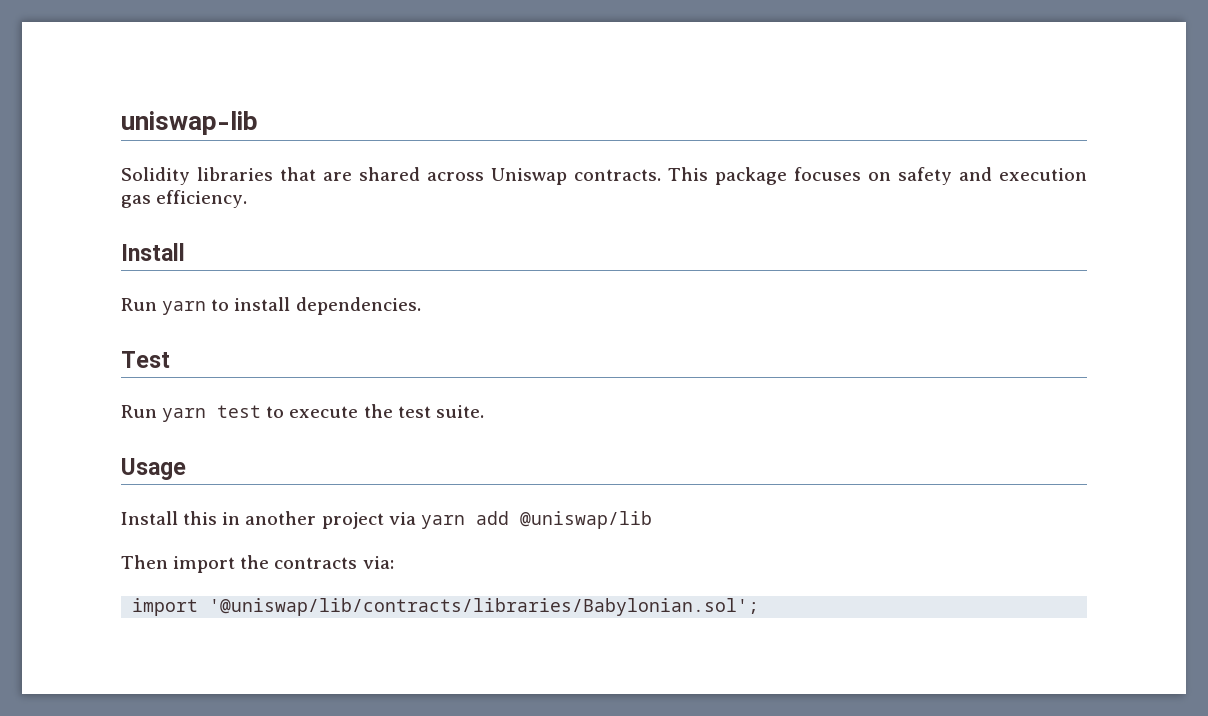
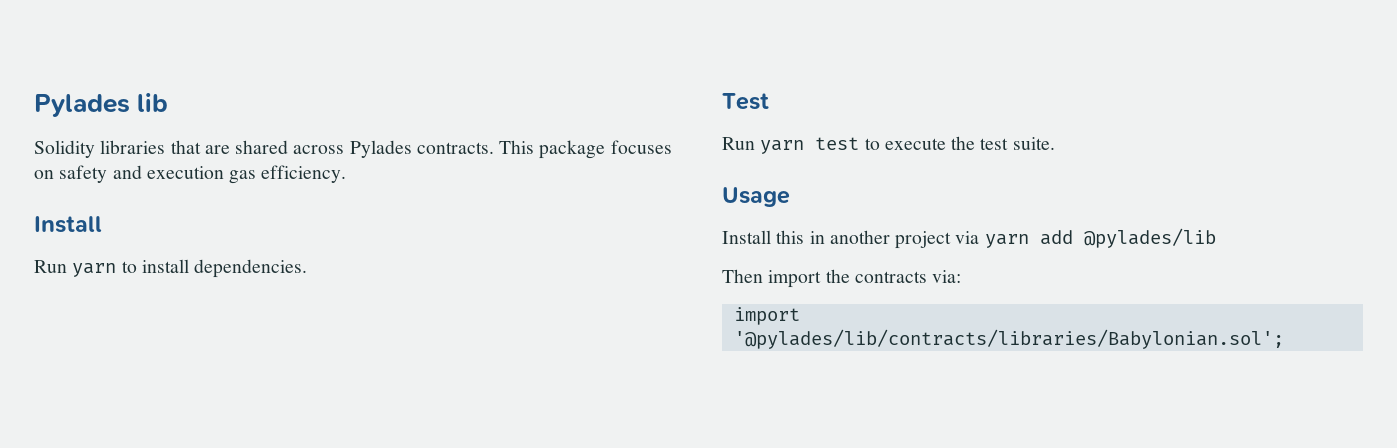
- uniswap-lib
+ Pylades lib
- Solidity libraries that are shared across Uniswap contracts.
+ Solidity libraries that are shared across Pylades contracts.
- Install this in another project via yarn add @uniswap/lib
+ Install this in another project via yarn add @pylades/lib
- import '@uniswap/lib/contracts/libraries/Babylonian.sol';
+ import '@pylades/lib/contracts/libraries/Babylonian.sol';

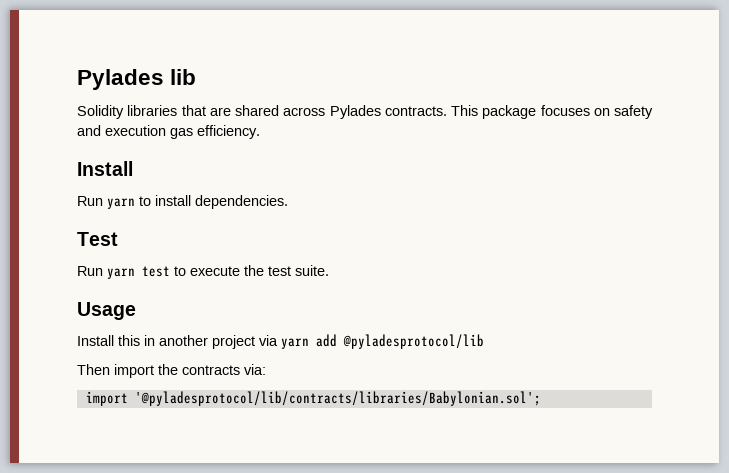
- Install this in another project via yarn add @pylades/lib
+ Install this in another project via yarn add @pyladesprotocol/lib
- import '@pylades/lib/contracts/libraries/Babylonian.sol';
+ import '@pyladesprotocol/lib/contracts/libraries/Babylonian.sol';

